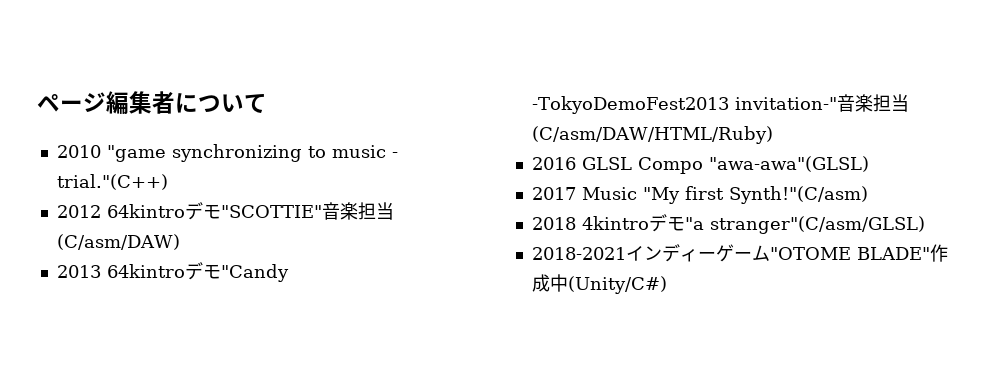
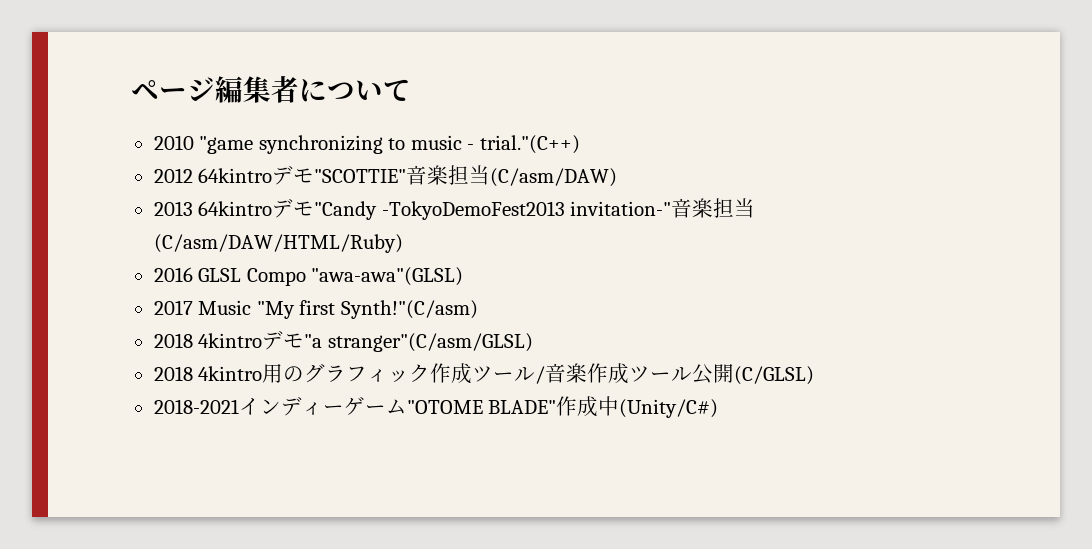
+ 2018 4kintro用のグラフィック作成ツール/音楽作成ツール公開(C/GLSL)

